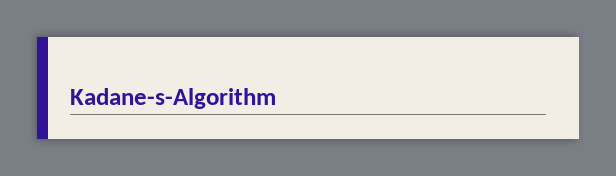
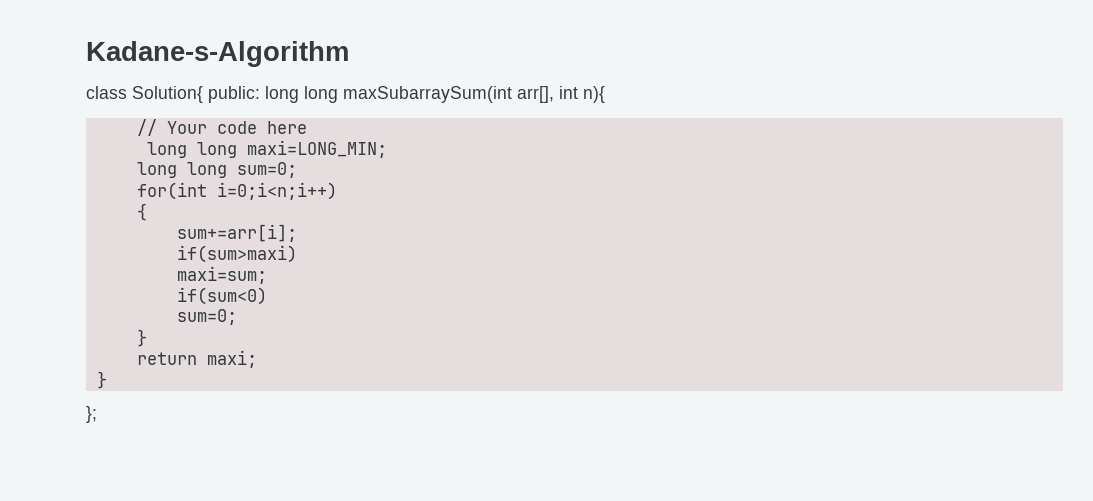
+ class Solution{ public: long long maxSubarraySum(int arr[], int n){
+ // Your code here
+ long long maxi=LONG_MIN;
+ long long sum=0;
+ for(int i=0;i<n;i++)
+ {
+ sum+=arr[i];
+ if(sum>maxi)
+ maxi=sum;
+ if(sum<0)
+ sum=0;
+ }
+ return maxi;
+ }
+ };

